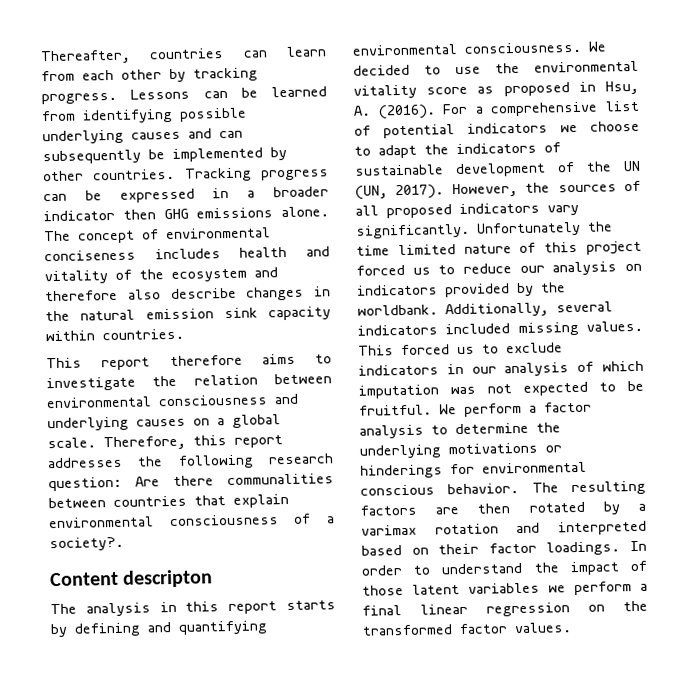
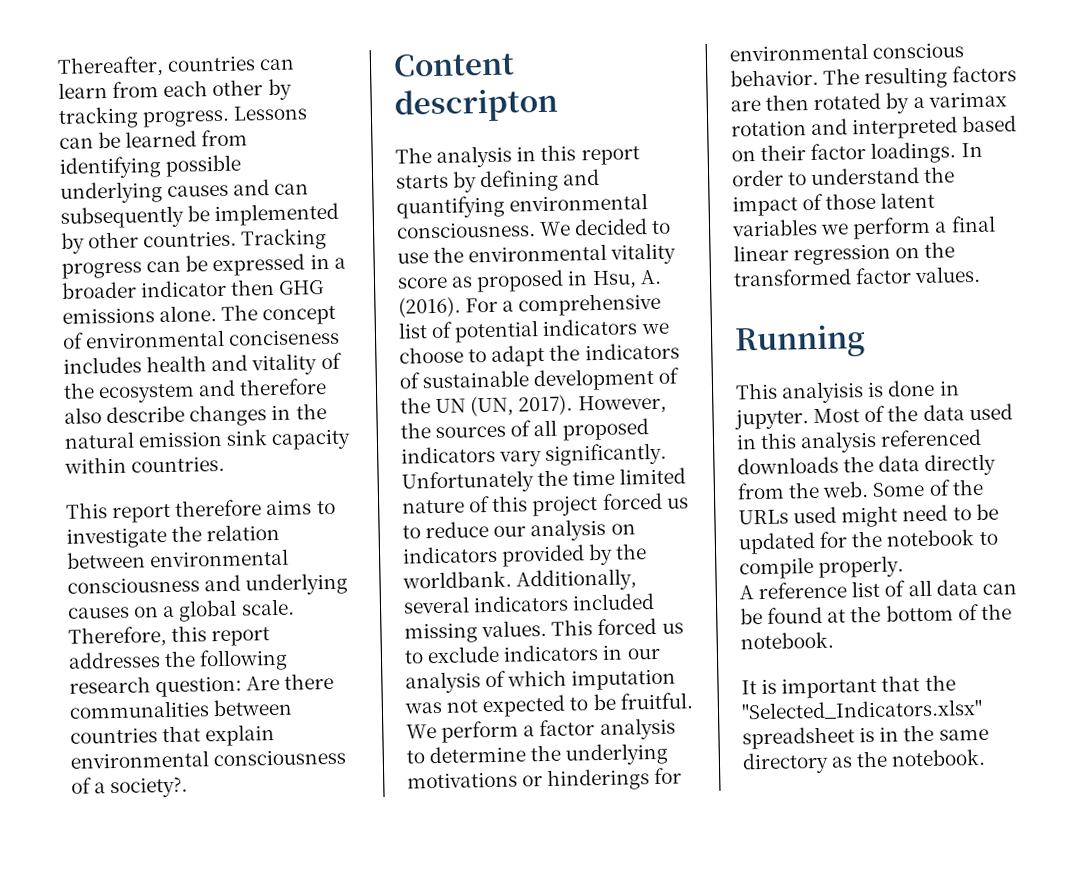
+ Running
+ This analyisis is done in jupyter. Most of the data used in this analysis referenced downloads the data directly from the web. Some of the URLs used might need to be updated for the notebook to compile properly.
+ A reference list of all data can be found at the bottom of the notebook.
+ It is important that the "Selected_Indicators.xlsx" spreadsheet is in the same directory as the notebook.

